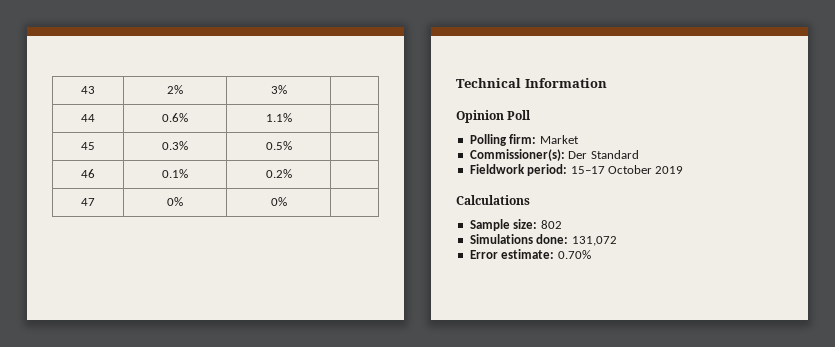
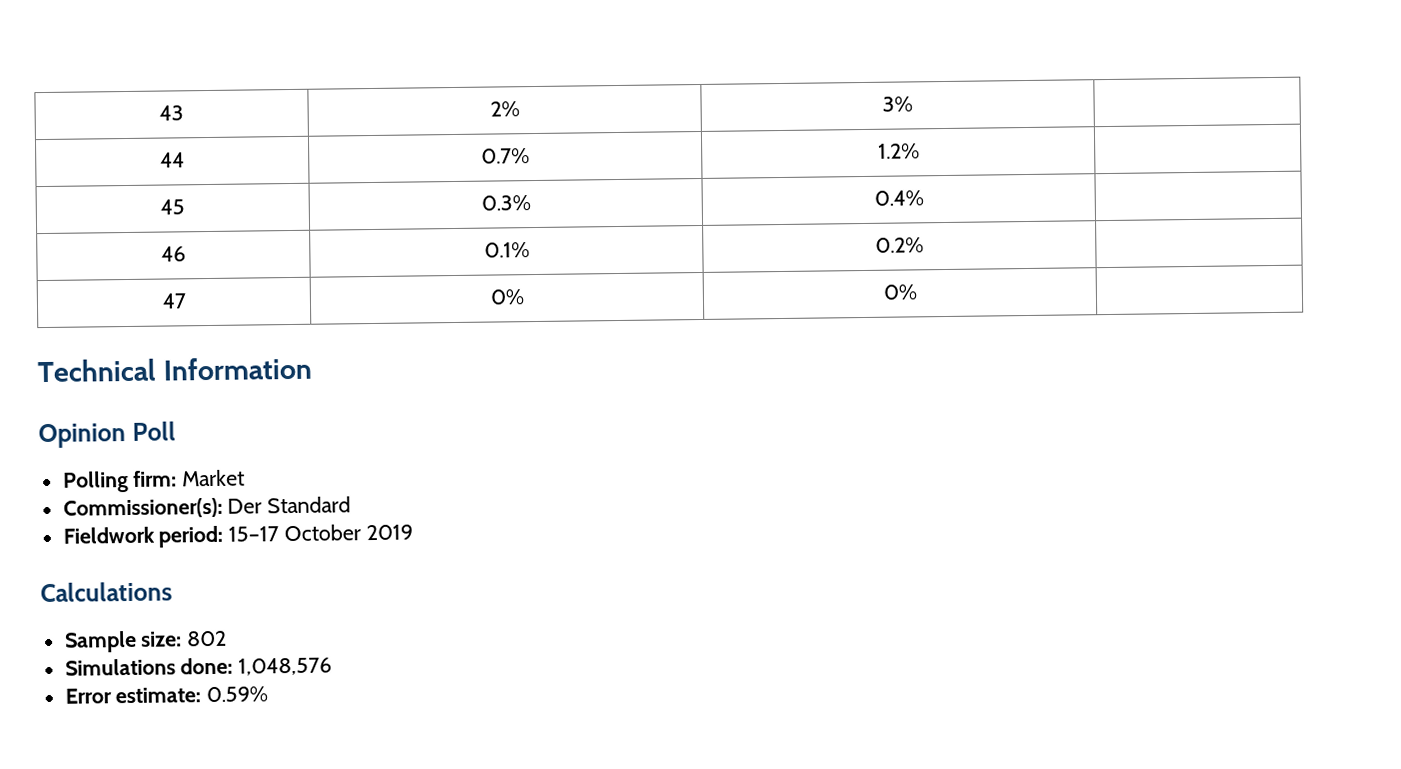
- 44 | 0.6% | 1.1% |
+ 44 | 0.7% | 1.2% |
- 45 | 0.3% | 0.5% |
+ 45 | 0.3% | 0.4% |
- Simulations done: 131,072
+ Simulations done: 1,048,576
- Error estimate: 0.70%
+ Error estimate: 0.59%

